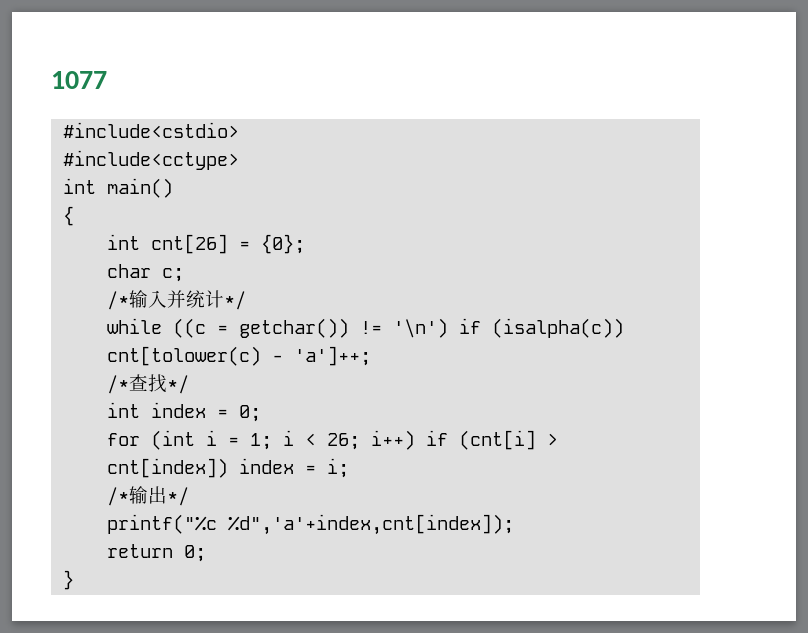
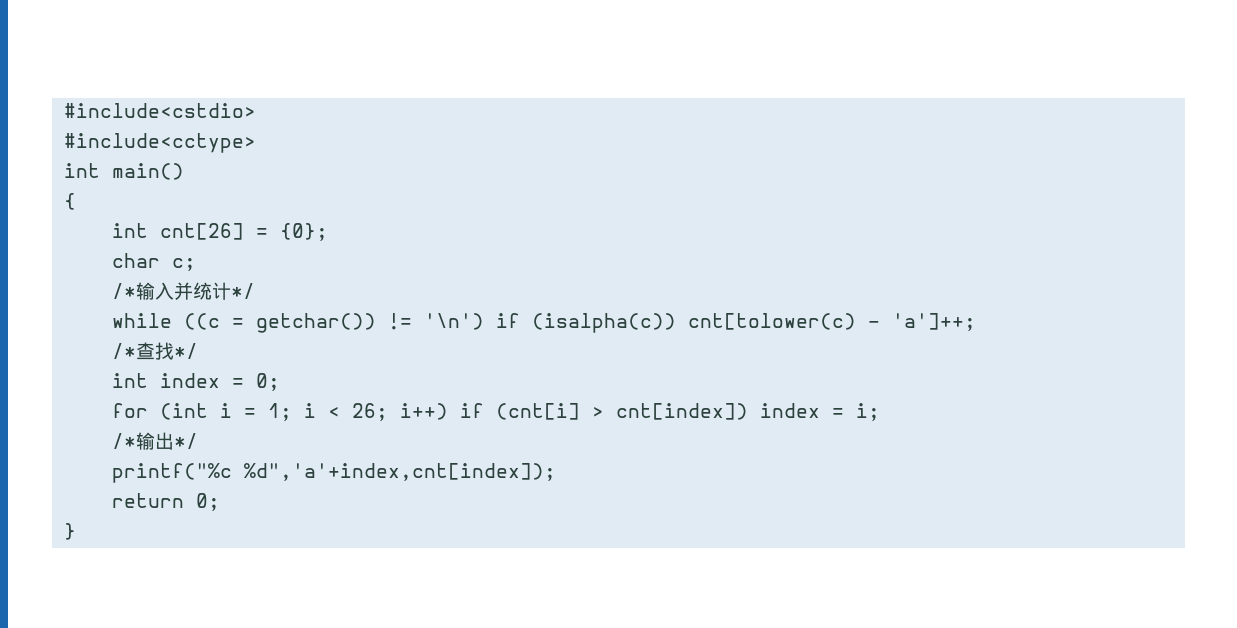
- 1077

